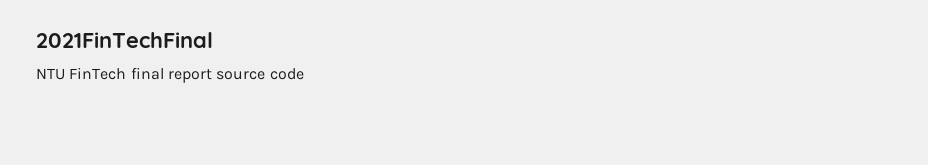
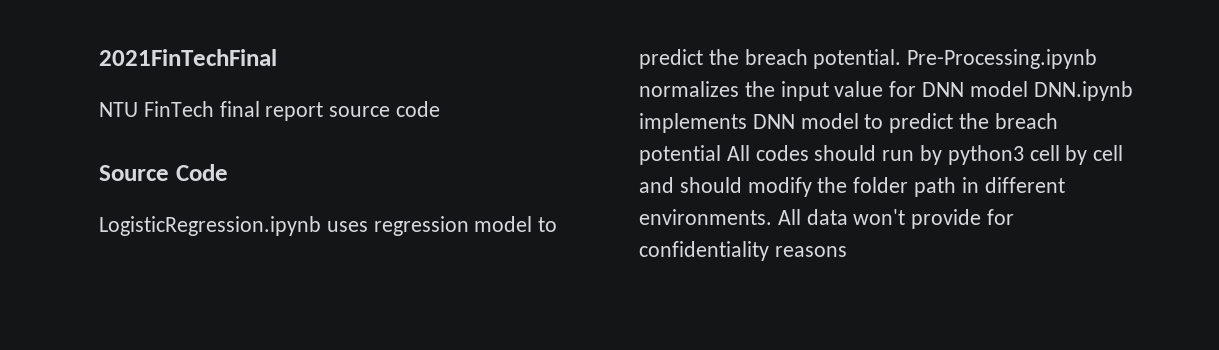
+ Source Code
+ LogisticRegression.ipynb uses regression model to predict the breach potential. Pre-Processing.ipynb normalizes the input value for DNN model DNN.ipynb implements DNN model to predict the breach potential All codes should run by python3 cell by cell and should modify the folder path in different environments. All data won't provide for confidentiality reasons

